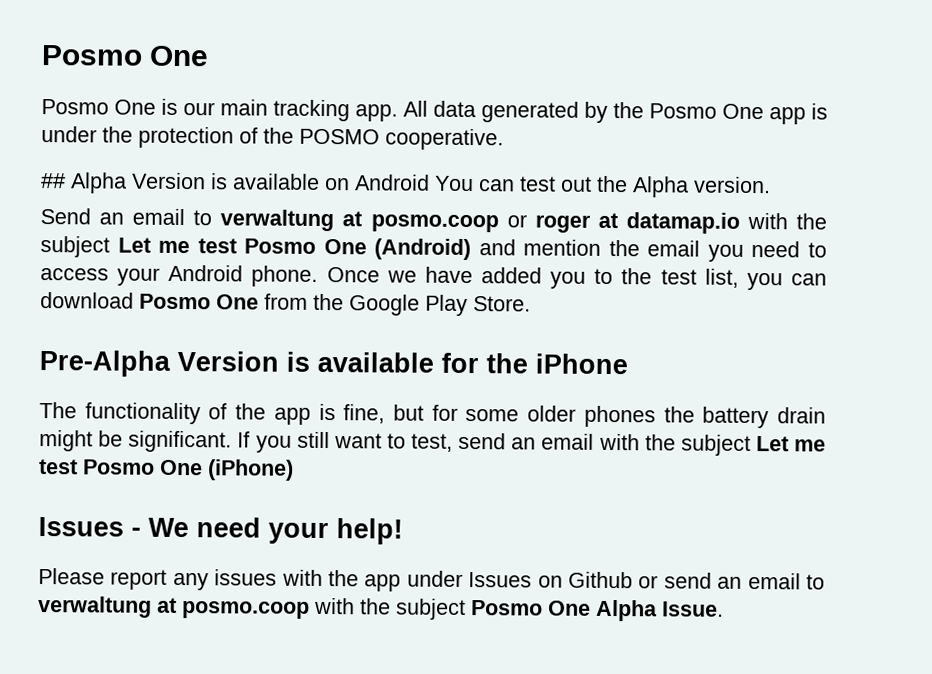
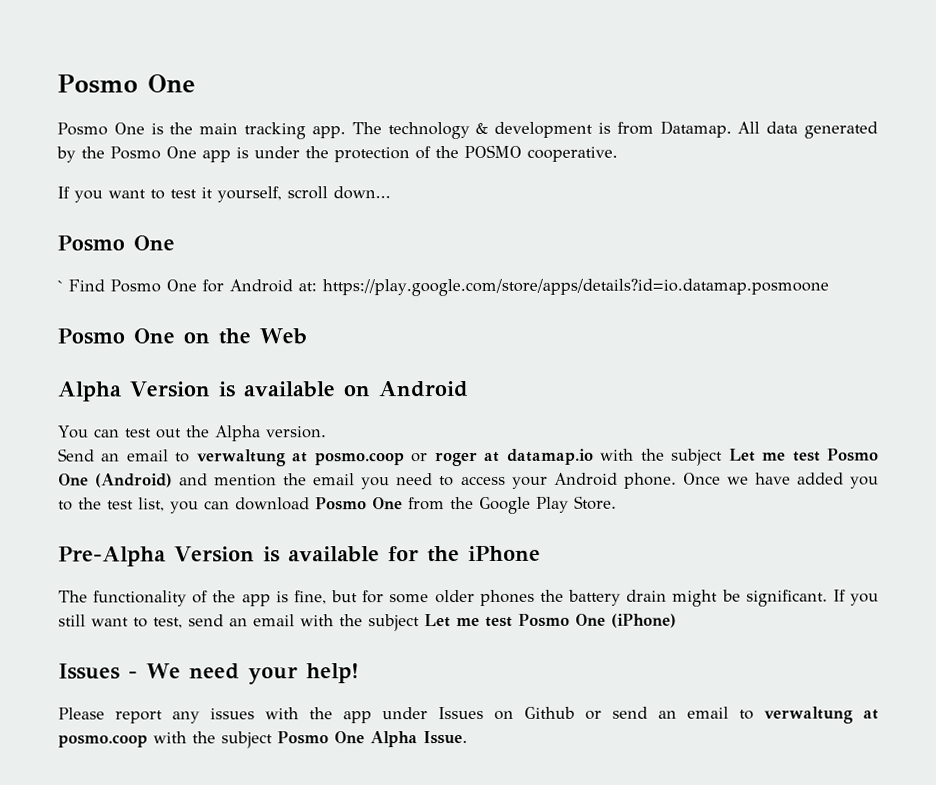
- Posmo One is our main tracking app.
+ Posmo One is the main tracking app.
+ The technology & development is from Datamap.
- ## Alpha Version is available on Android You can test out the Alpha version.
+ If you want to test it yourself, scroll down...
+ Posmo One
+ ` Find Posmo One for Android at: https://play.google.com/store/apps/details?id=io.datamap.posmoone
+ Posmo One on the Web
+ Alpha Version is available on Android
+ You can test out the Alpha version.

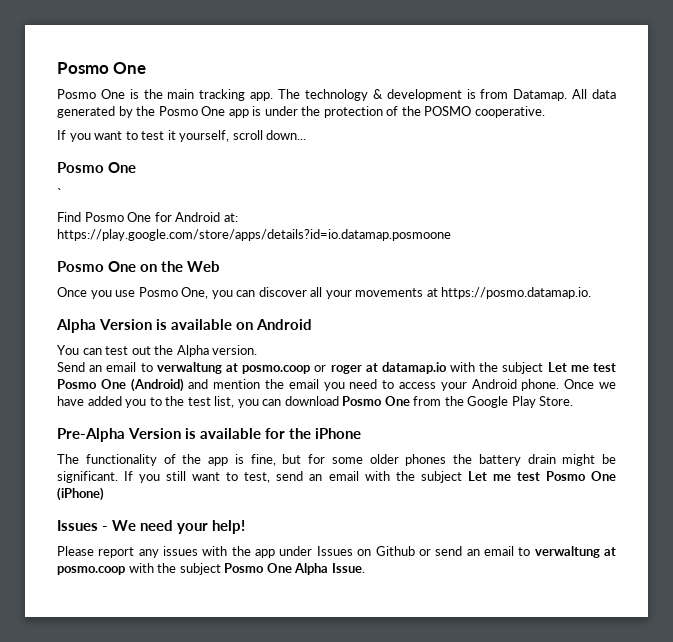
- ` Find Posmo One for Android at: https://play.google.com/store/apps/details?id=io.datamap.posmoone
+ `
+ Find Posmo One for Android at: https://play.google.com/store/apps/details?id=io.datamap.posmoone
+ Once you use Posmo One, you can discover all your movements at https://posmo.datamap.io.

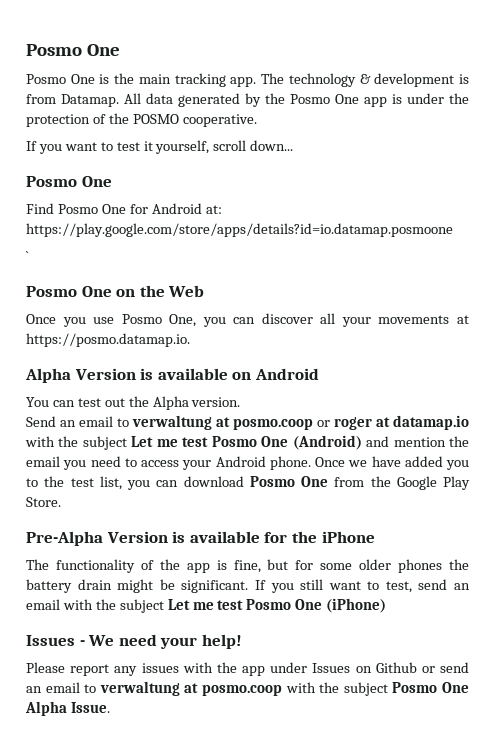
- `
+ `

